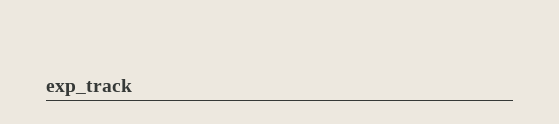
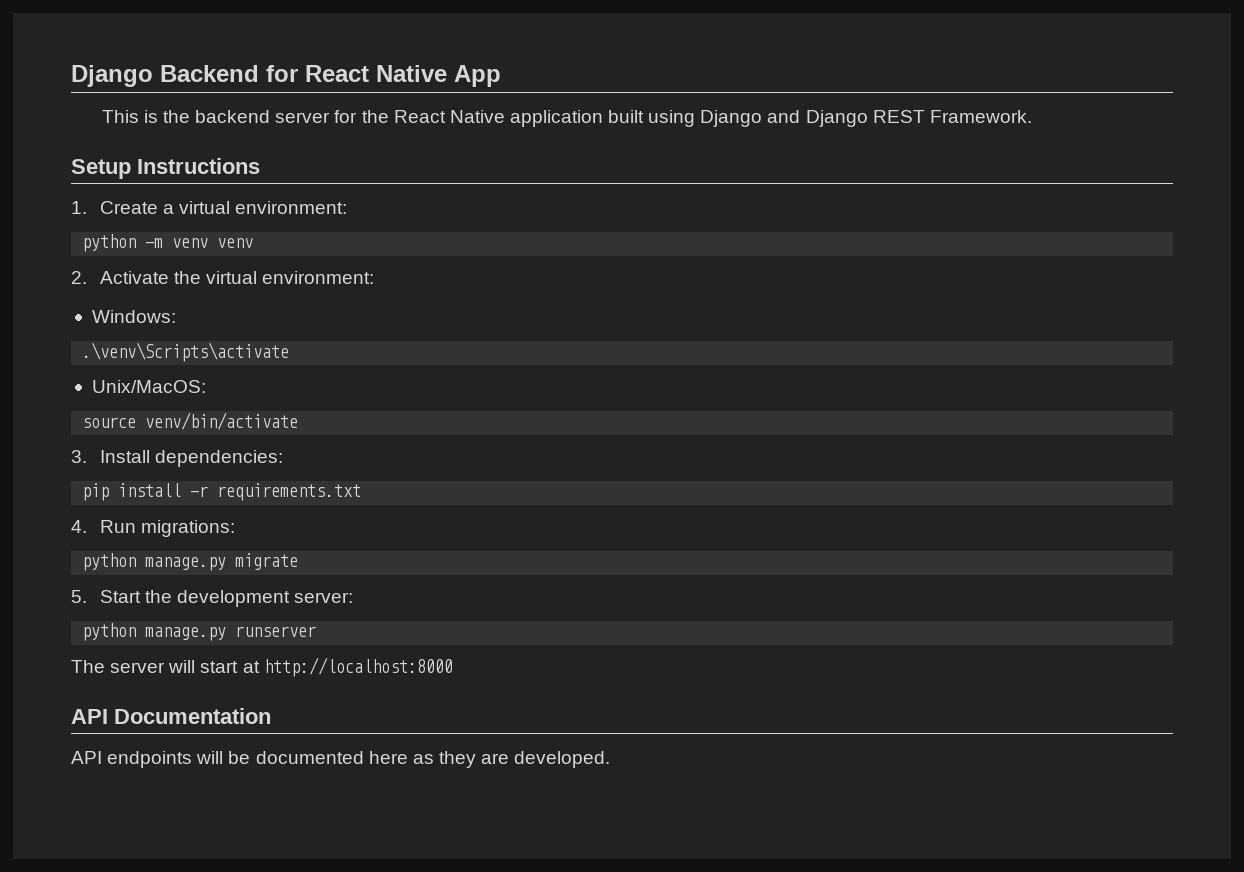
- exp_track
+ Django Backend for React Native App
+ This is the backend server for the React Native application built using Django and Django REST Framework.
+ Setup Instructions
+ 1. Create a virtual environment:
+ python -m venv venv
+ 2. Activate the virtual environment:
+ Windows:
+ .\venv\Scripts\activate
+ Unix/MacOS:
+ source venv/bin/activate
+ 3. Install dependencies:
+ pip install -r requirements.txt
+ 4. Run migrations:
+ python manage.py migrate
+ 5. Start the development server:
+ python manage.py runserver
+ The server will start at http://localhost:8000
+ API Documentation
+ API endpoints will be documented here as they are developed.

